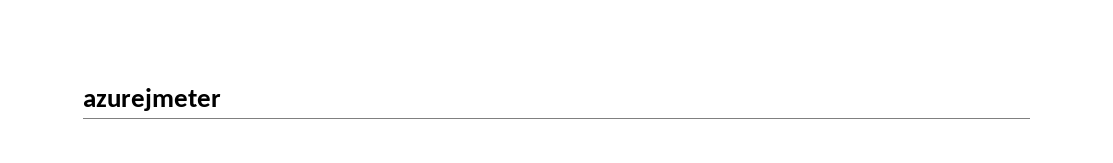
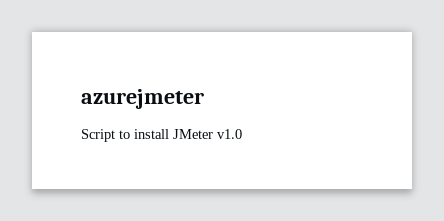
+ Script to install JMeter v1.0

